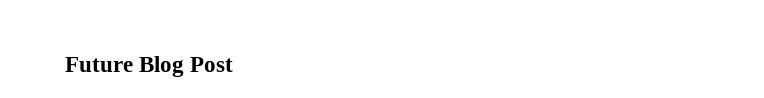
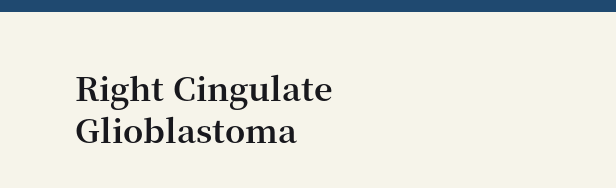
- Future Blog Post
+ Right Cingulate Glioblastoma

